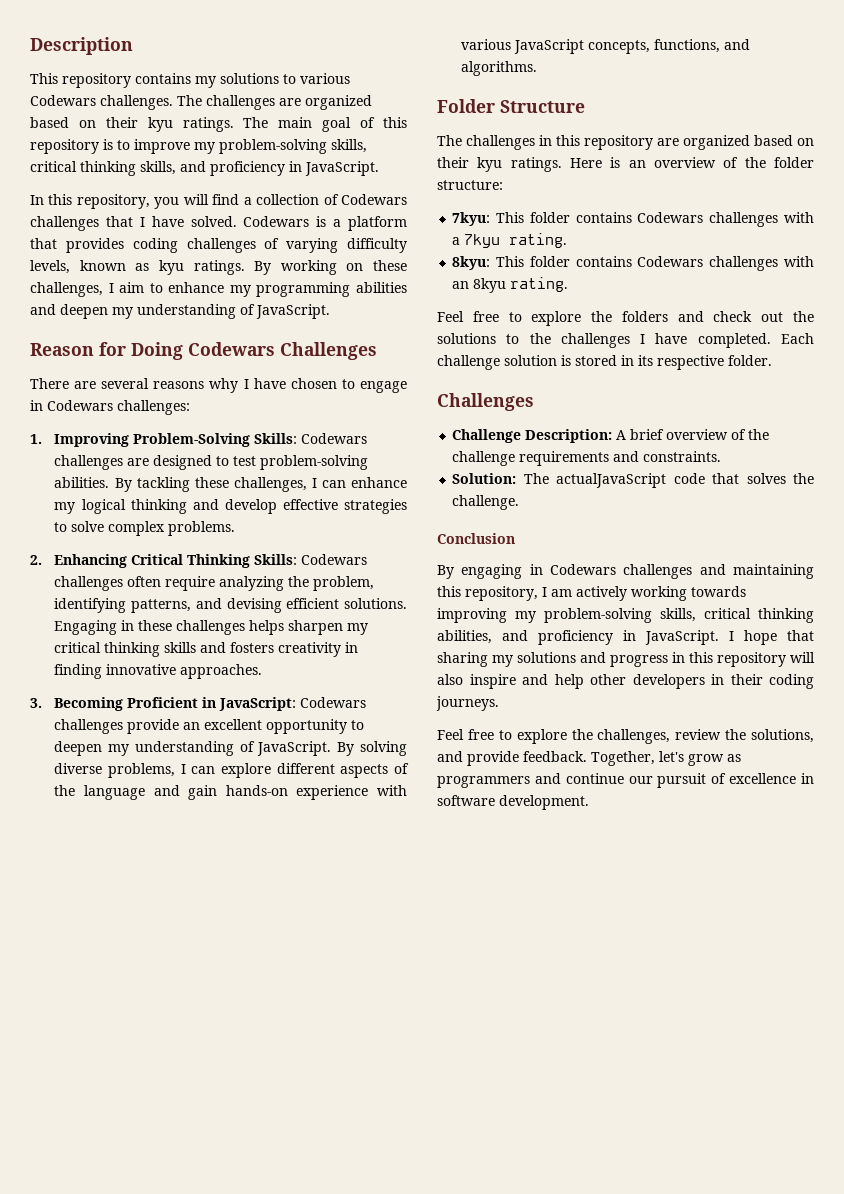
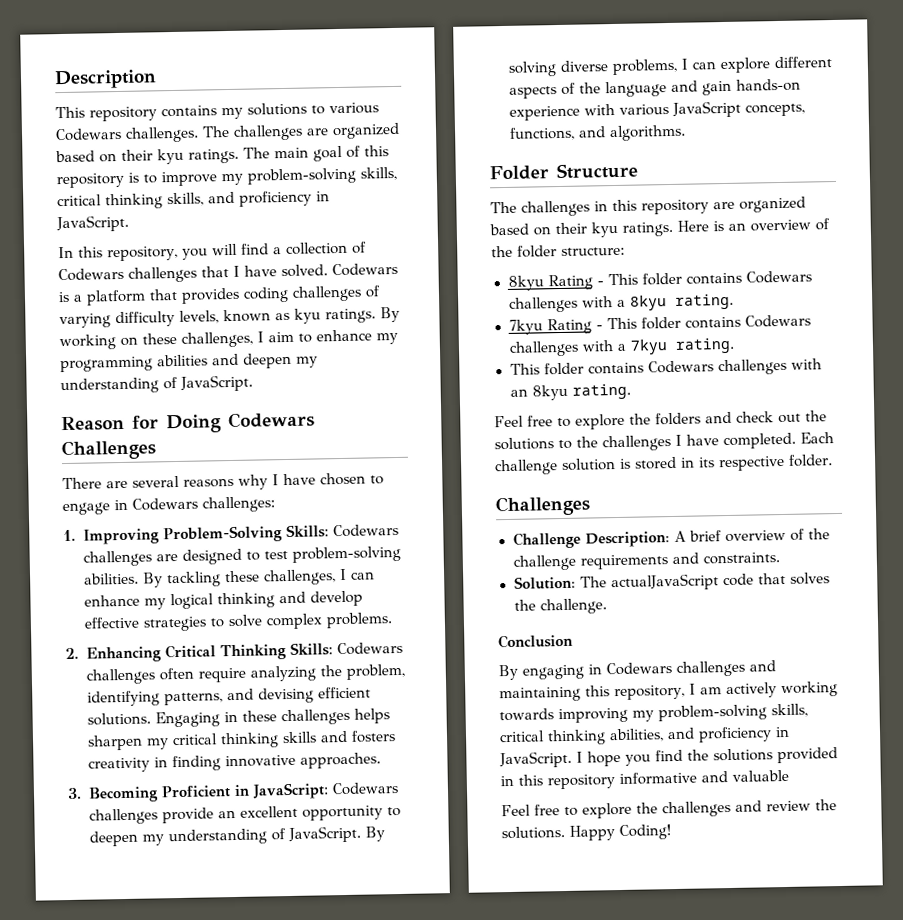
- 7kyu: This folder contains Codewars challenges with a 7kyu rating.
+ 8kyu Rating - This folder contains Codewars challenges with a 8kyu rating.
+ 7kyu Rating - This folder contains Codewars challenges with a 7kyu rating.
- 8kyu: This folder contains Codewars challenges with an 8kyu rating.
+ This folder contains Codewars challenges with an 8kyu rating.
- I hope that sharing my solutions and progress in this repository will also inspire and help other developers in their coding journeys.
- Feel free to explore the challenges, review the solutions, and provide feedback. Together, let's grow as programmers and continue our pursuit of excellence in software development.
+ I hope you find the solutions provided in this repository informative and valuable
+ Feel free to explore the challenges and review the solutions. Happy Coding!

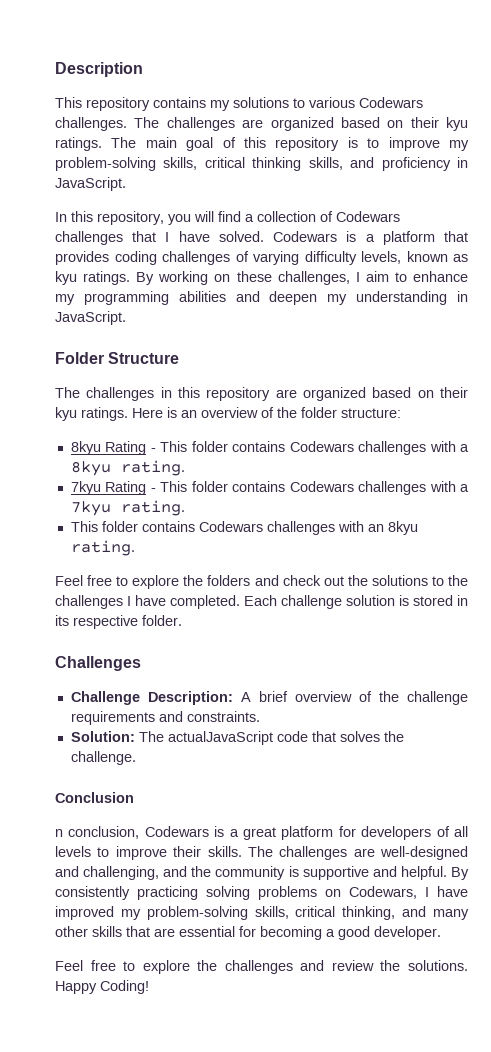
- By working on these challenges, I aim to enhance my programming abilities and deepen my understanding of JavaScript.
- Reason for Doing Codewars Challenges
- There are several reasons why I have chosen to engage in Codewars challenges:
- 1. Improving Problem-Solving Skills: Codewars challenges are designed to test problem-solving abilities. By tackling these challenges, I can enhance my logical thinking and develop effective strategies to solve complex problems.
- 2. Enhancing Critical Thinking Skills: Codewars challenges often require analyzing the problem, identifying patterns, and devising efficient solutions. Engaging in these challenges helps sharpen my critical thinking skills and fosters creativity in finding innovative approaches.
- 3. Becoming Proficient in JavaScript: Codewars challenges provide an excellent opportunity to deepen my understanding of JavaScript. By solving diverse problems, I can explore different aspects of the language and gain hands-on experience with various JavaScript concepts, functions, and algorithms.
+ By working on these challenges, I aim to enhance my programming abilities and deepen my understanding in JavaScript.
- By engaging in Codewars challenges and maintaining this repository, I am actively working towards improving my problem-solving skills, critical thinking abilities, and proficiency in JavaScript. I hope you find the solutions provided in this repository informative and valuable
+ n conclusion, Codewars is a great platform for developers of all levels to improve their skills. The challenges are well-designed and challenging, and the community is supportive and helpful. By consistently practicing solving problems on Codewars, I have improved my problem-solving skills, critical thinking, and many other skills that are essential for becoming a good developer.

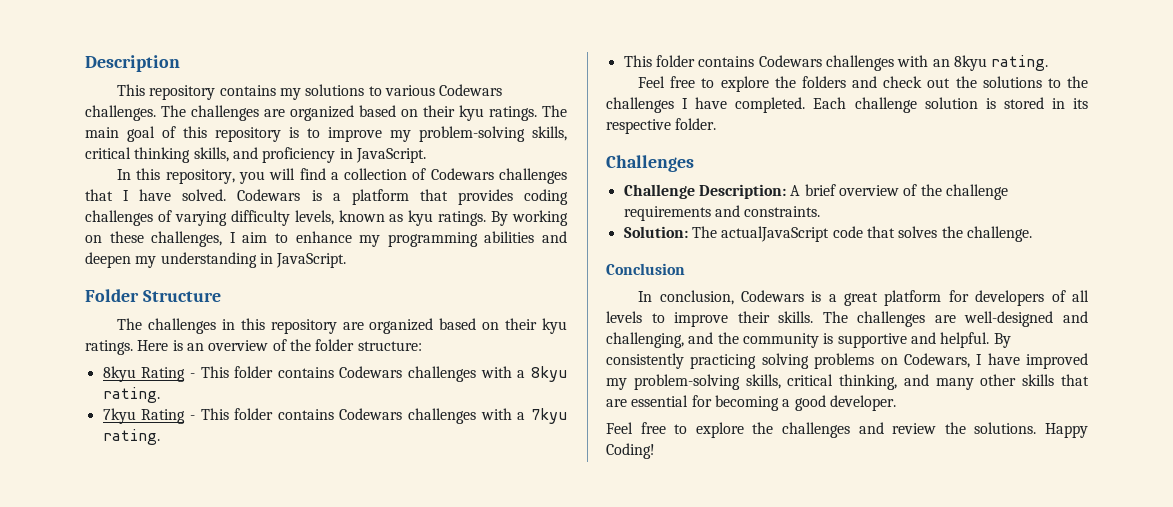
- n conclusion, Codewars is a great platform for developers of all levels to improve their skills.
+ In conclusion, Codewars is a great platform for developers of all levels to improve their skills.

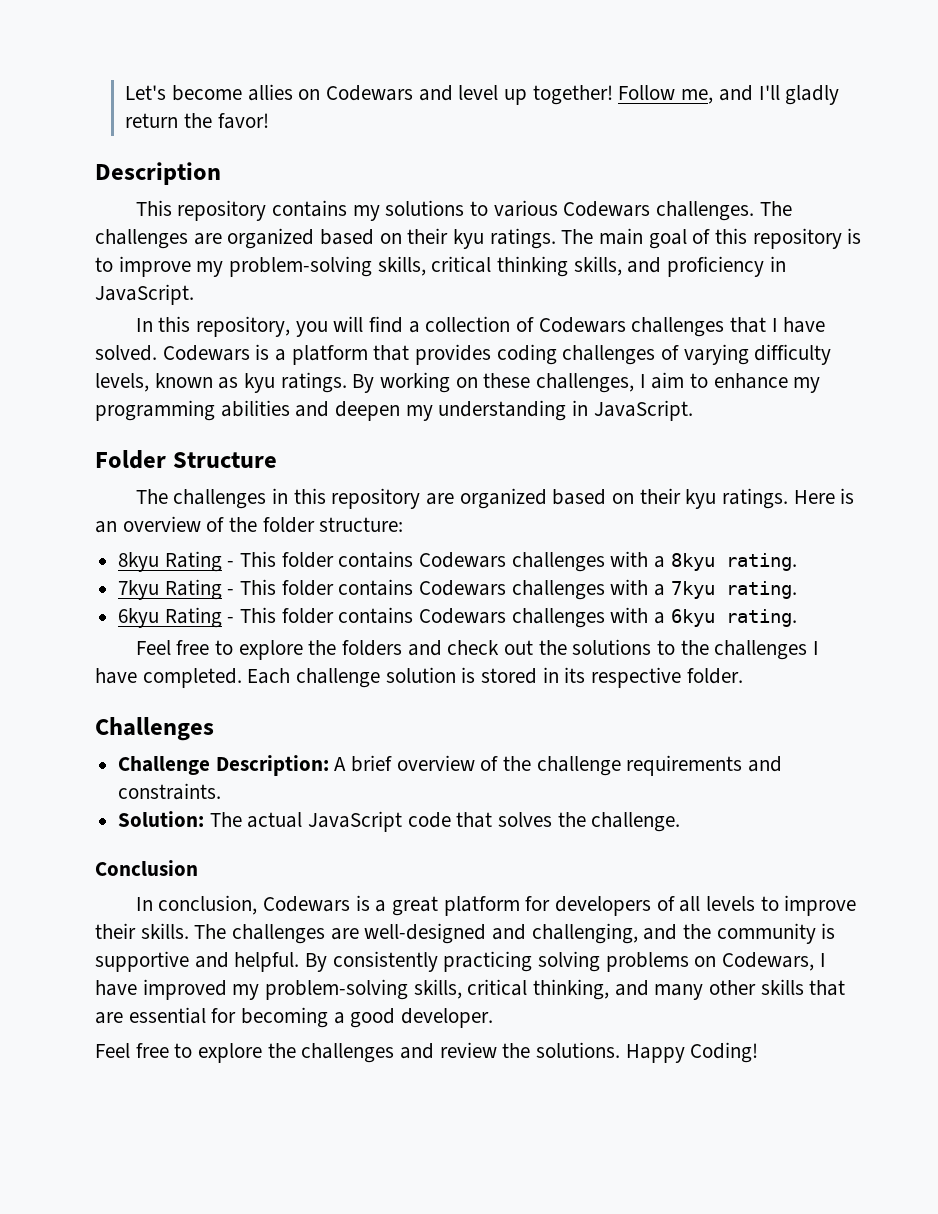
+ Let's become allies on Codewars and level up together! Follow me, and I'll gladly return the favor!
- This folder contains Codewars challenges with an 8kyu rating.
+ 6kyu Rating - This folder contains Codewars challenges with a 6kyu rating.
- Solution: The actualJavaScript code that solves the challenge.
+ Solution: The actual JavaScript code that solves the challenge.

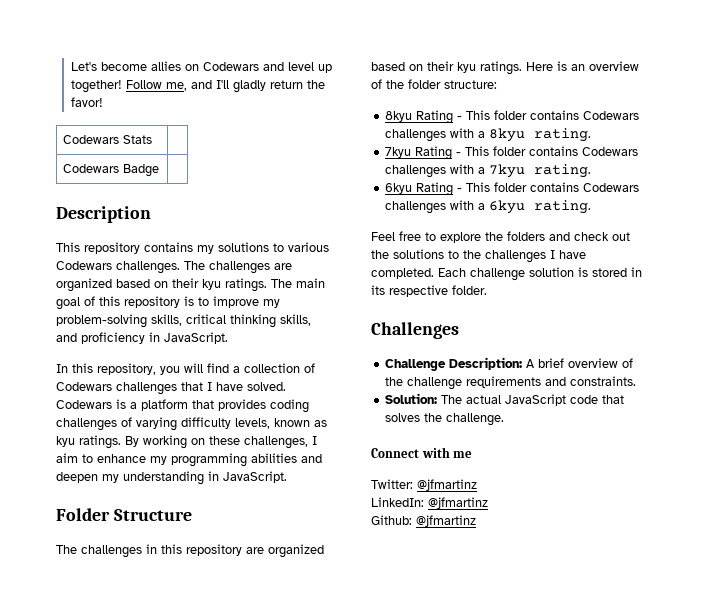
+ Codewars Stats |
+ Codewars Badge |
- Conclusion
- In conclusion, Codewars is a great platform for developers of all levels to improve their skills. The challenges are well-designed and challenging, and the community is supportive and helpful. By consistently practicing solving problems on Codewars, I have improved my problem-solving skills, critical thinking, and many other skills that are essential for becoming a good developer.
- Feel free to explore the challenges and review the solutions. Happy Coding!
+ Connect with me
+ Twitter: @jfmartinz
+ LinkedIn: @jfmartinz
+ Github: @jfmartinz

